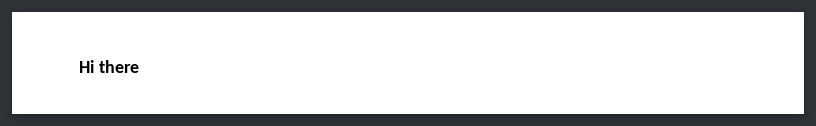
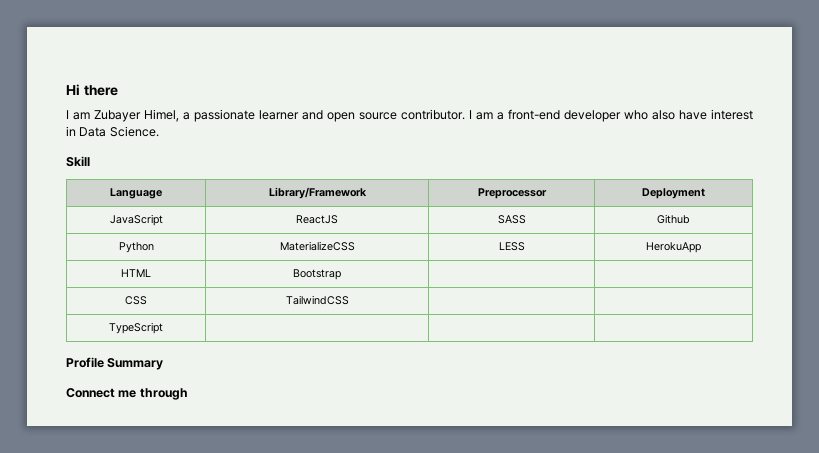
+ I am Zubayer Himel, a passionate learner and open source contributor. I am a front-end developer who also have interest in Data Science.
+ Skill
+ Language | Library/Framework | Preprocessor | Deployment
+ JavaScript | ReactJS | SASS | Github
+ Python | MaterializeCSS | LESS | HerokuApp
+ HTML | Bootstrap | |
+ CSS | TailwindCSS | |
+ TypeScript | | |
+ Profile Summary
+ Connect me through

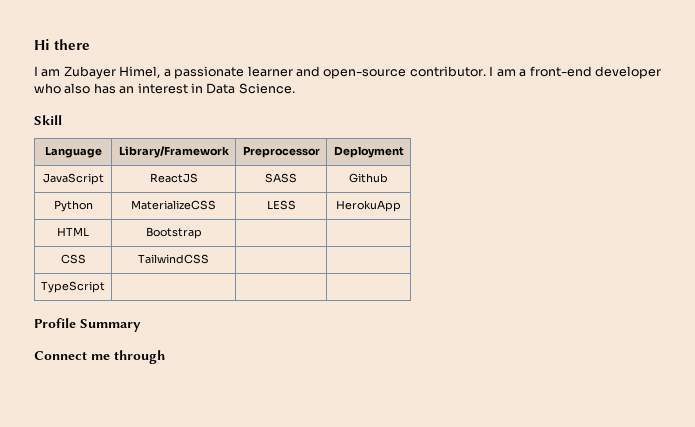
- I am Zubayer Himel, a passionate learner and open source contributor.
+ I am Zubayer Himel, a passionate learner and open-source contributor.
- I am a front-end developer who also have interest in Data Science.
+ I am a front-end developer who also has an interest in Data Science.

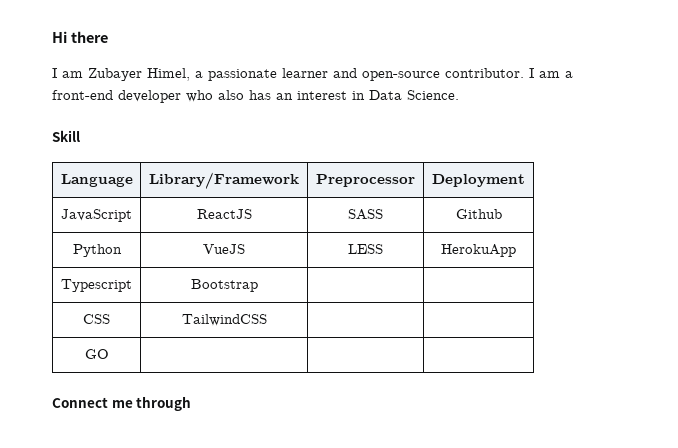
- Python | MaterializeCSS | LESS | HerokuApp
+ Python | VueJS | LESS | HerokuApp
- HTML | Bootstrap | |
+ Typescript | Bootstrap | |
- TypeScript | | |
- Profile Summary
+ GO | | |

